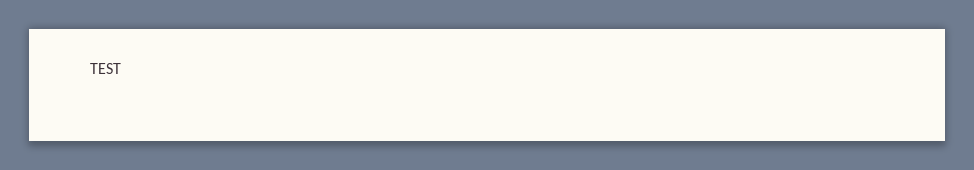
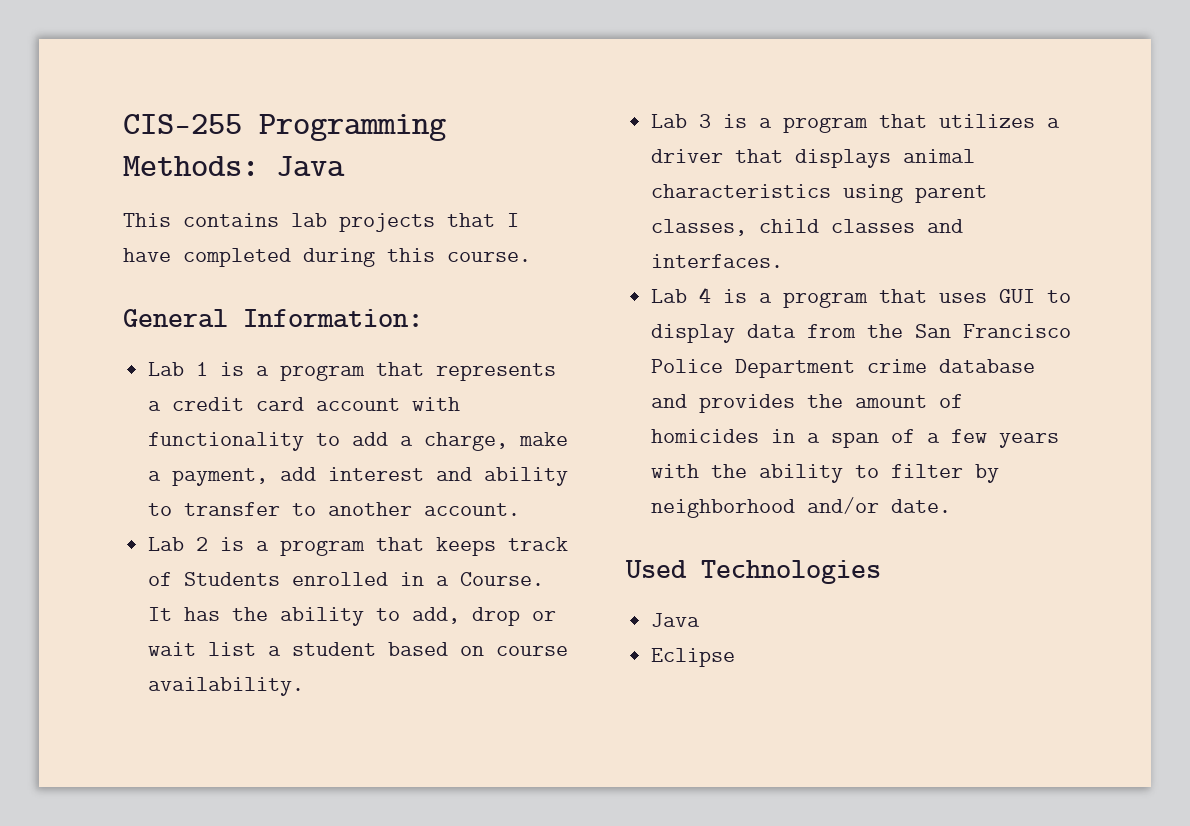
- TEST
+ CIS-255 Programming Methods: Java
+ This contains lab projects that I have completed during this course.
+ General Information:
+ Lab 1 is a program that represents a credit card account with functionality to add a charge, make a payment, add interest and ability to transfer to another account.
+ Lab 2 is a program that keeps track of Students enrolled in a Course. It has the ability to add, drop or wait list a student based on course availability.
+ Lab 3 is a program that utilizes a driver that displays animal characteristics using parent classes, child classes and interfaces.
+ Lab 4 is a program that uses GUI to display data from the San Francisco Police Department crime database and provides the amount of homicides in a span of a few years with the ability to filter by neighborhood and/or date.
+ Used Technologies
+ Java
+ Eclipse

